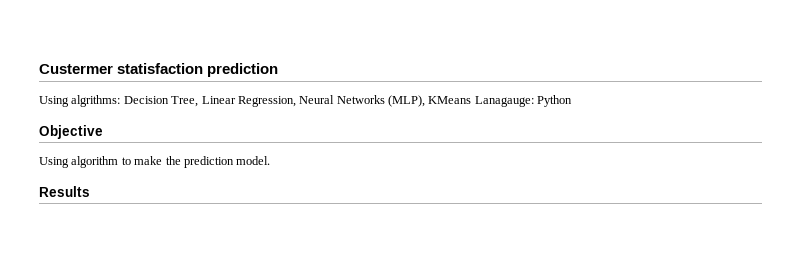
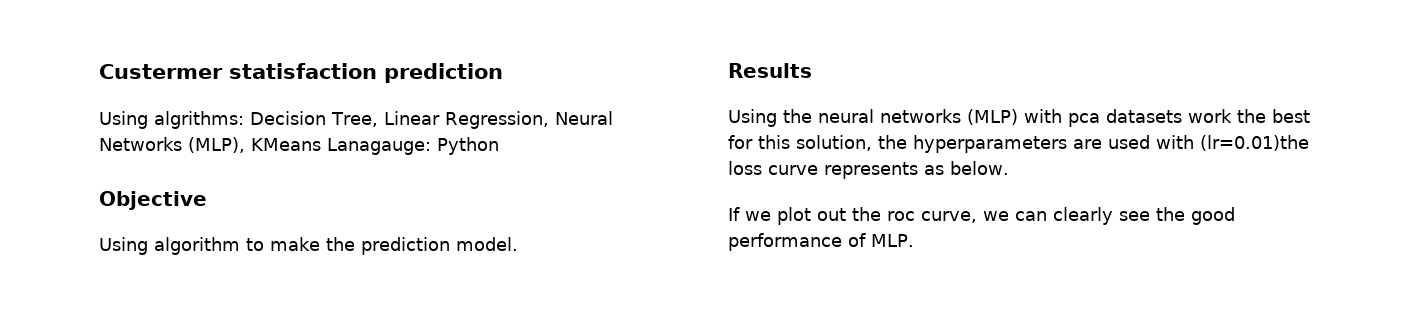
+ Using the neural networks (MLP) with pca datasets work the best for this solution, the hyperparameters are used with (lr=0.01)the loss curve represents as below.
+ If we plot out the roc curve, we can clearly see the good performance of MLP.

